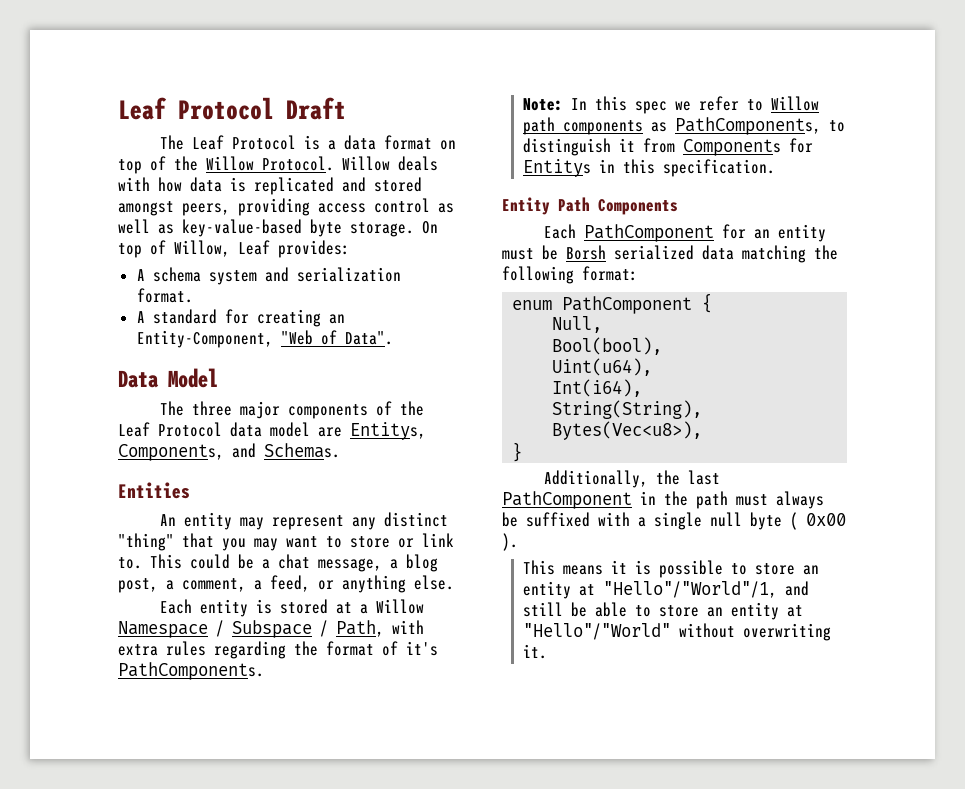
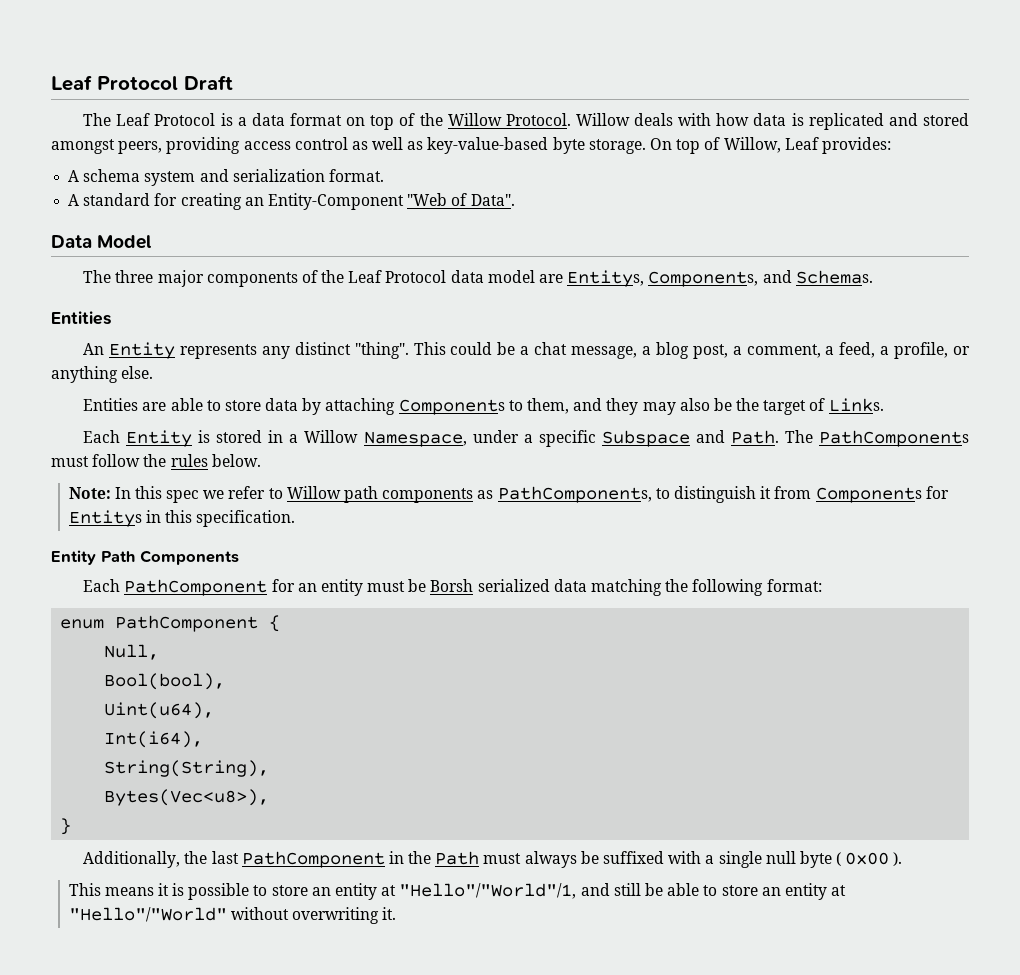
- A standard for creating an Entity-Component, "Web of Data".
+ A standard for creating an Entity-Component "Web of Data".
- An entity may represent any distinct "thing" that you may want to store or link to.
+ An Entity represents any distinct "thing".
- This could be a chat message, a blog post, a comment, a feed, or anything else.
+ This could be a chat message, a blog post, a comment, a feed, a profile, or anything else.
- Each entity is stored at a Willow Namespace / Subspace / Path, with extra rules regarding the format of it's PathComponents.
+ Entities are able to store data by attaching Components to them, and they may also be the target of Links.
+ Each Entity is stored in a Willow Namespace, under a specific Subspace and Path. The PathComponents must follow the rules below.
- Additionally, the last PathComponent in the path must always be suffixed with a single null byte ( 0x00 ).
+ Additionally, the last PathComponent in the Path must always be suffixed with a single null byte ( 0x00 ).

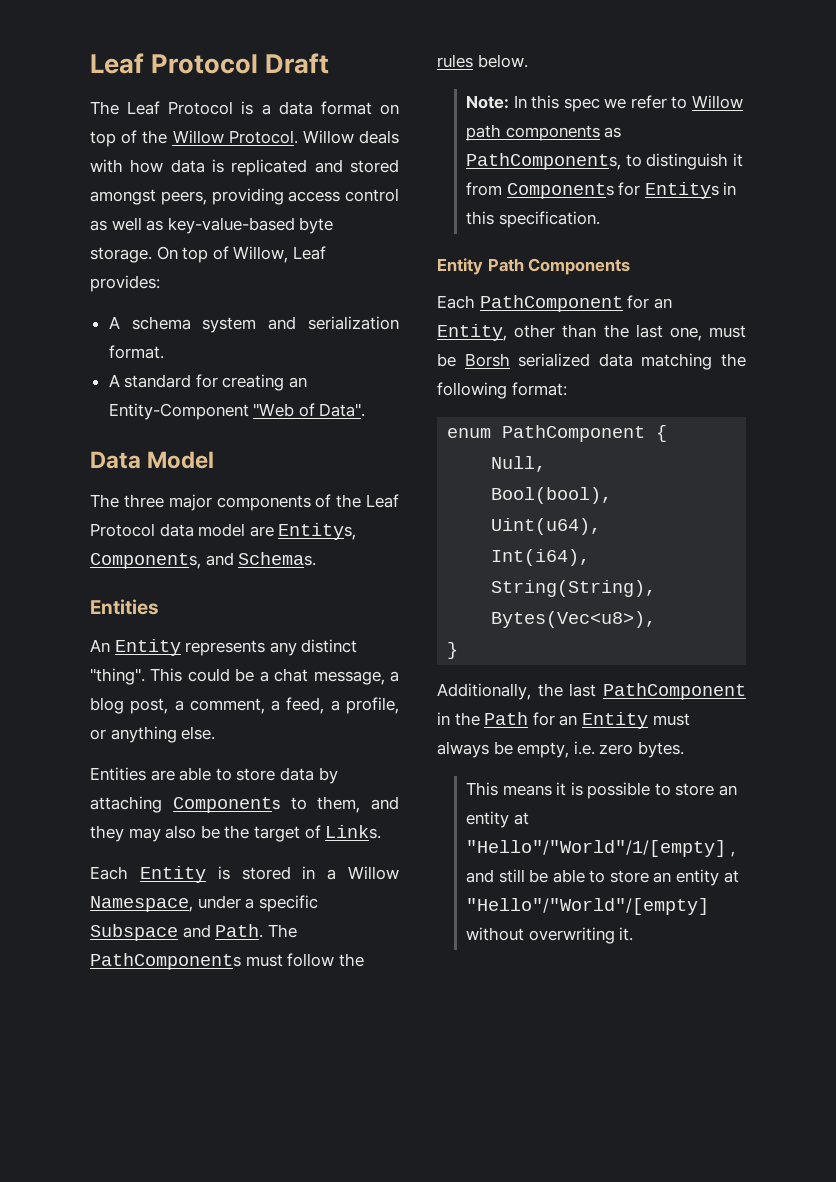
- Each PathComponent for an entity must be Borsh serialized data matching the following format:
+ Each PathComponent for an Entity, other than the last one, must be Borsh serialized data matching the following format:
- Additionally, the last PathComponent in the Path must always be suffixed with a single null byte ( 0x00 ).
+ Additionally, the last PathComponent in the Path for an Entity must always be empty, i.e. zero bytes.
- This means it is possible to store an entity at "Hello"/"World"/1, and still be able to store an entity at "Hello"/"World" without overwriting it.
+ This means it is possible to store an entity at "Hello"/"World"/1/[empty] , and still be able to store an entity at "Hello"/"World"/[empty] without overwriting it.

